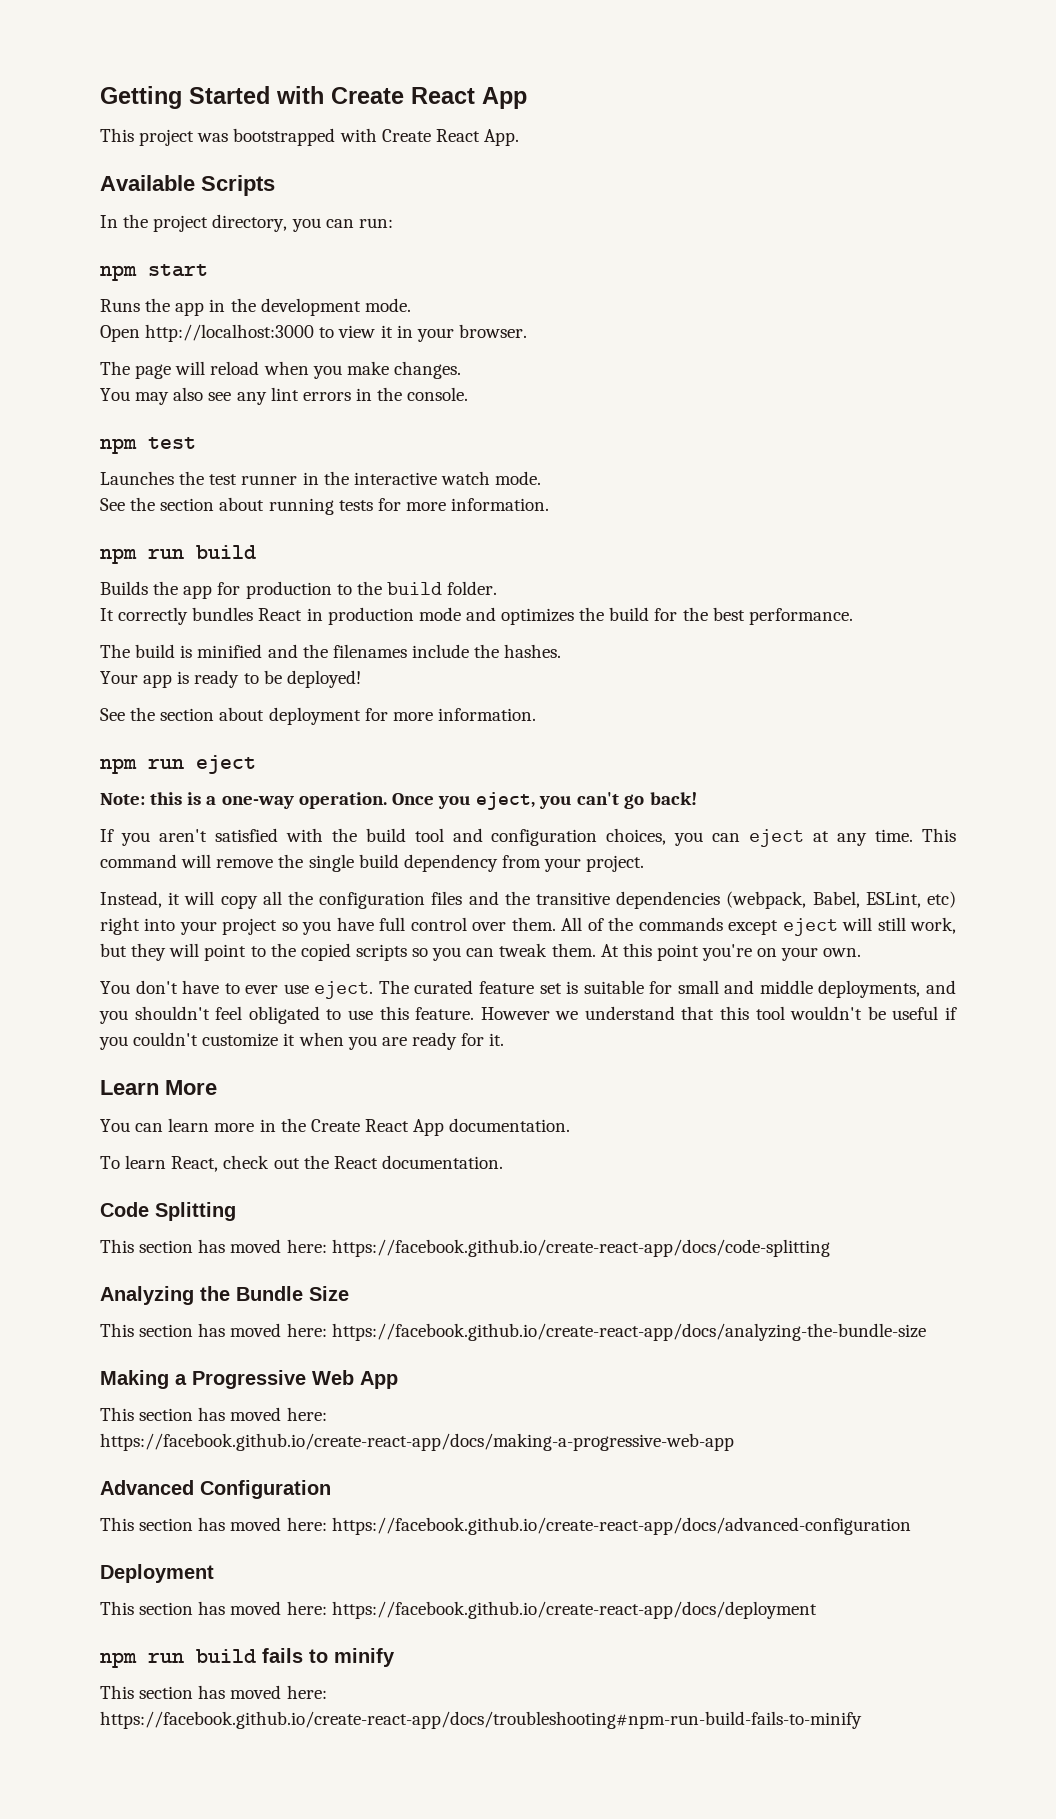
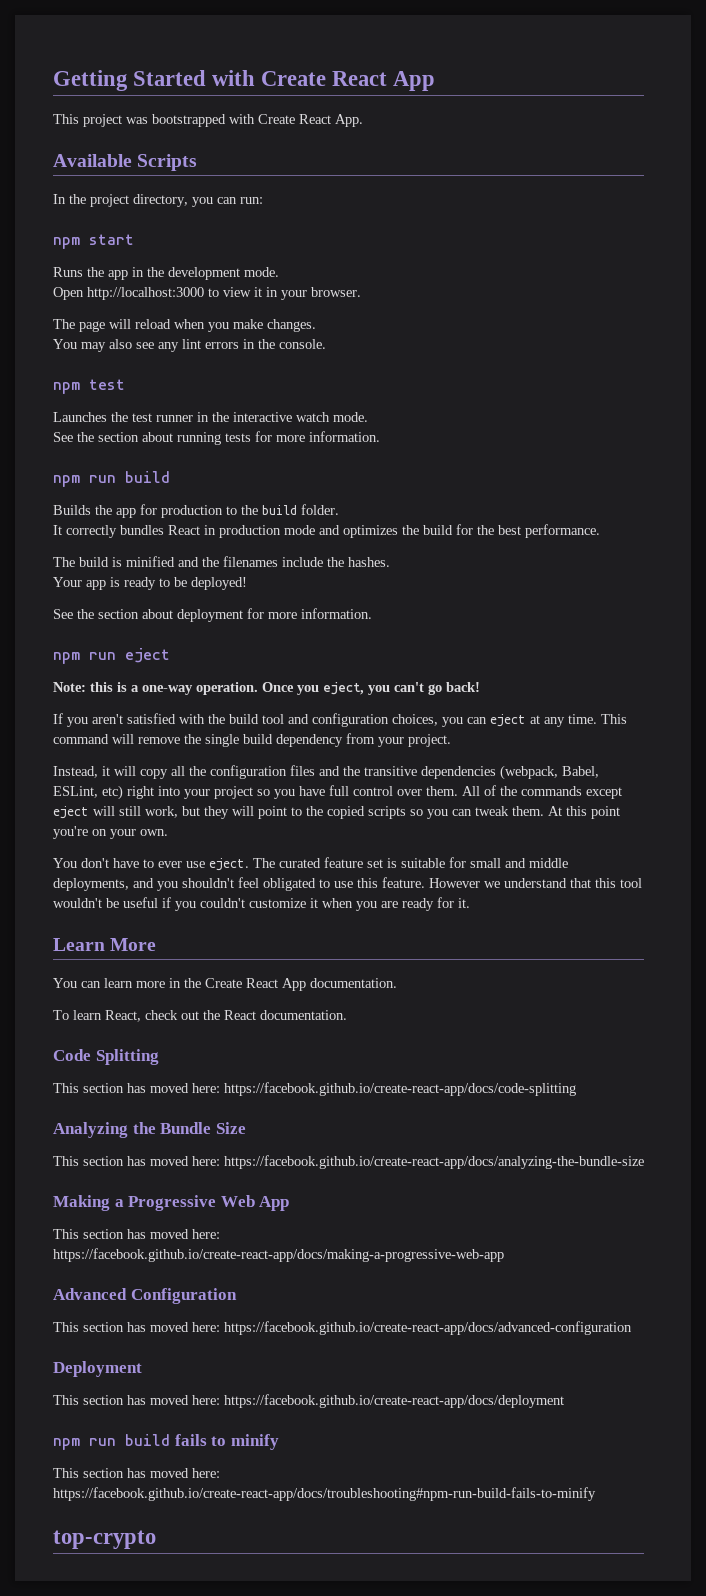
+ top-crypto

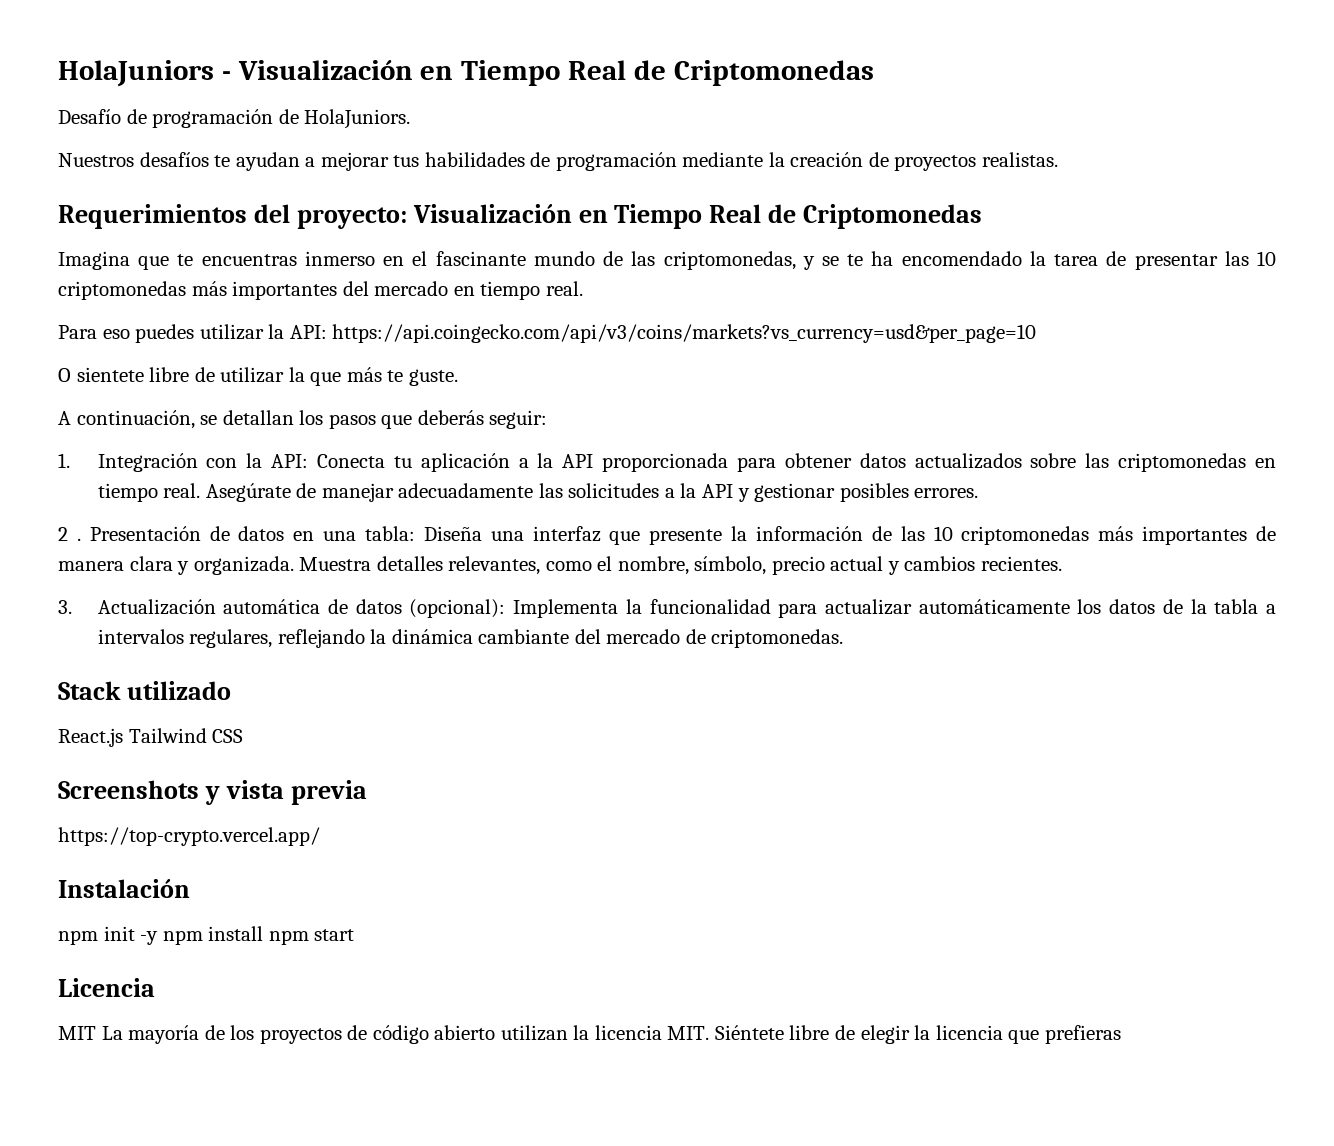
- Getting Started with Create React App
- This project was bootstrapped with Create React App.
- Available Scripts
- In the project directory, you can run:
- npm start
- Runs the app in the development mode.
- Open http://localhost:3000 to view it in your browser.
- The page will reload when you make changes.
- You may also see any lint errors in the console.
- npm test
- Launches the test runner in the interactive watch mode.
- See the section about running tests for more information.
- npm run build
- Builds the app for production to the build folder.
- It correctly bundles React in production mode and optimizes the build for the best performance.
- The build is minified and the filenames include the hashes.
- Your app is ready to be deployed!
- See the section about deployment for more information.
- npm run eject
- Note: this is a one-way operation. Once you eject, you can't go back!
- If you aren't satisfied with the build tool and configuration choices, you can eject at any time. This command will remove the single build dependency from your project.
- Instead, it will copy all the configuration files and the transitive dependencies (webpack, Babel, ESLint, etc) right into your project so you have full control over them. All of the commands except eject will still work, but they will point to the copied scripts so you can tweak them. At this point you're on your own.
- You don't have to ever use eject. The curated feature set is suitable for small and middle deployments, and you shouldn't feel obligated to use this feature. However we understand that this tool wouldn't be useful if you couldn't customize it when you are ready for it.
- Learn More
- You can learn more in the Create React App documentation.
- To learn React, check out the React documentation.
- Code Splitting
- This section has moved here: https://facebook.github.io/create-react-app/docs/code-splitting
- Analyzing the Bundle Size
- This section has moved here: https://facebook.github.io/create-react-app/docs/analyzing-the-bundle-size
- Making a Progressive Web App
- This section has moved here: https://facebook.github.io/create-react-app/docs/making-a-progressive-web-app
- Advanced Configuration
- This section has moved here: https://facebook.github.io/create-react-app/docs/advanced-configuration
- Deployment
- This section has moved here: https://facebook.github.io/create-react-app/docs/deployment
- npm run build fails to minify
- This section has moved here: https://facebook.github.io/create-react-app/docs/troubleshooting#npm-run-build-fails-to-minify
- top-crypto
+ HolaJuniors - Visualización en Tiempo Real de Criptomonedas
+ Desafío de programación de HolaJuniors.
+ Nuestros desafíos te ayudan a mejorar tus habilidades de programación mediante la creación de proyectos realistas.
+ Requerimientos del proyecto: Visualización en Tiempo Real de Criptomonedas
+ Imagina que te encuentras inmerso en el fascinante mundo de las criptomonedas, y se te ha encomendado la tarea de presentar las 10 criptomonedas más importantes del mercado en tiempo real.
+ Para eso puedes utilizar la API: https://api.coingecko.com/api/v3/coins/markets?vs_currency=usd&per_page=10
+ O sientete libre de utilizar la que más te guste.
+ A continuación, se detallan los pasos que deberás seguir:
+ 1. Integración con la API: Conecta tu aplicación a la API proporcionada para obtener datos actualizados sobre las criptomonedas en tiempo real. Asegúrate de manejar adecuadamente las solicitudes a la API y gestionar posibles errores.
+ 2 . Presentación de datos en una tabla: Diseña una interfaz que presente la información de las 10 criptomonedas más importantes de manera clara y organizada. Muestra detalles relevantes, como el nombre, símbolo, precio actual y cambios recientes.
+ 3. Actualización automática de datos (opcional): Implementa la funcionalidad para actualizar automáticamente los datos de la tabla a intervalos regulares, reflejando la dinámica cambiante del mercado de criptomonedas.
+ Stack utilizado
+ React.js Tailwind CSS
+ Screenshots y vista previa
+ https://top-crypto.vercel.app/
+ Instalación
+ npm init -y npm install npm start
+ Licencia
+ MIT La mayoría de los proyectos de código abierto utilizan la licencia MIT. Siéntete libre de elegir la licencia que prefieras

